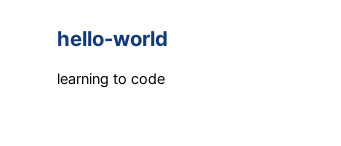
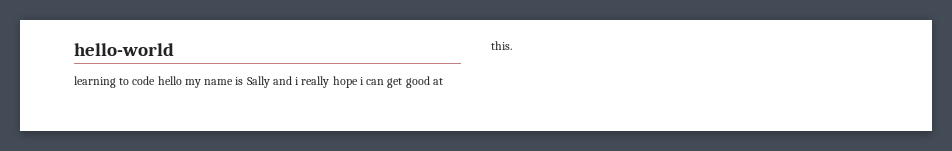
- learning to code
+ learning to code hello my name is Sally and i really hope i can get good at this.

